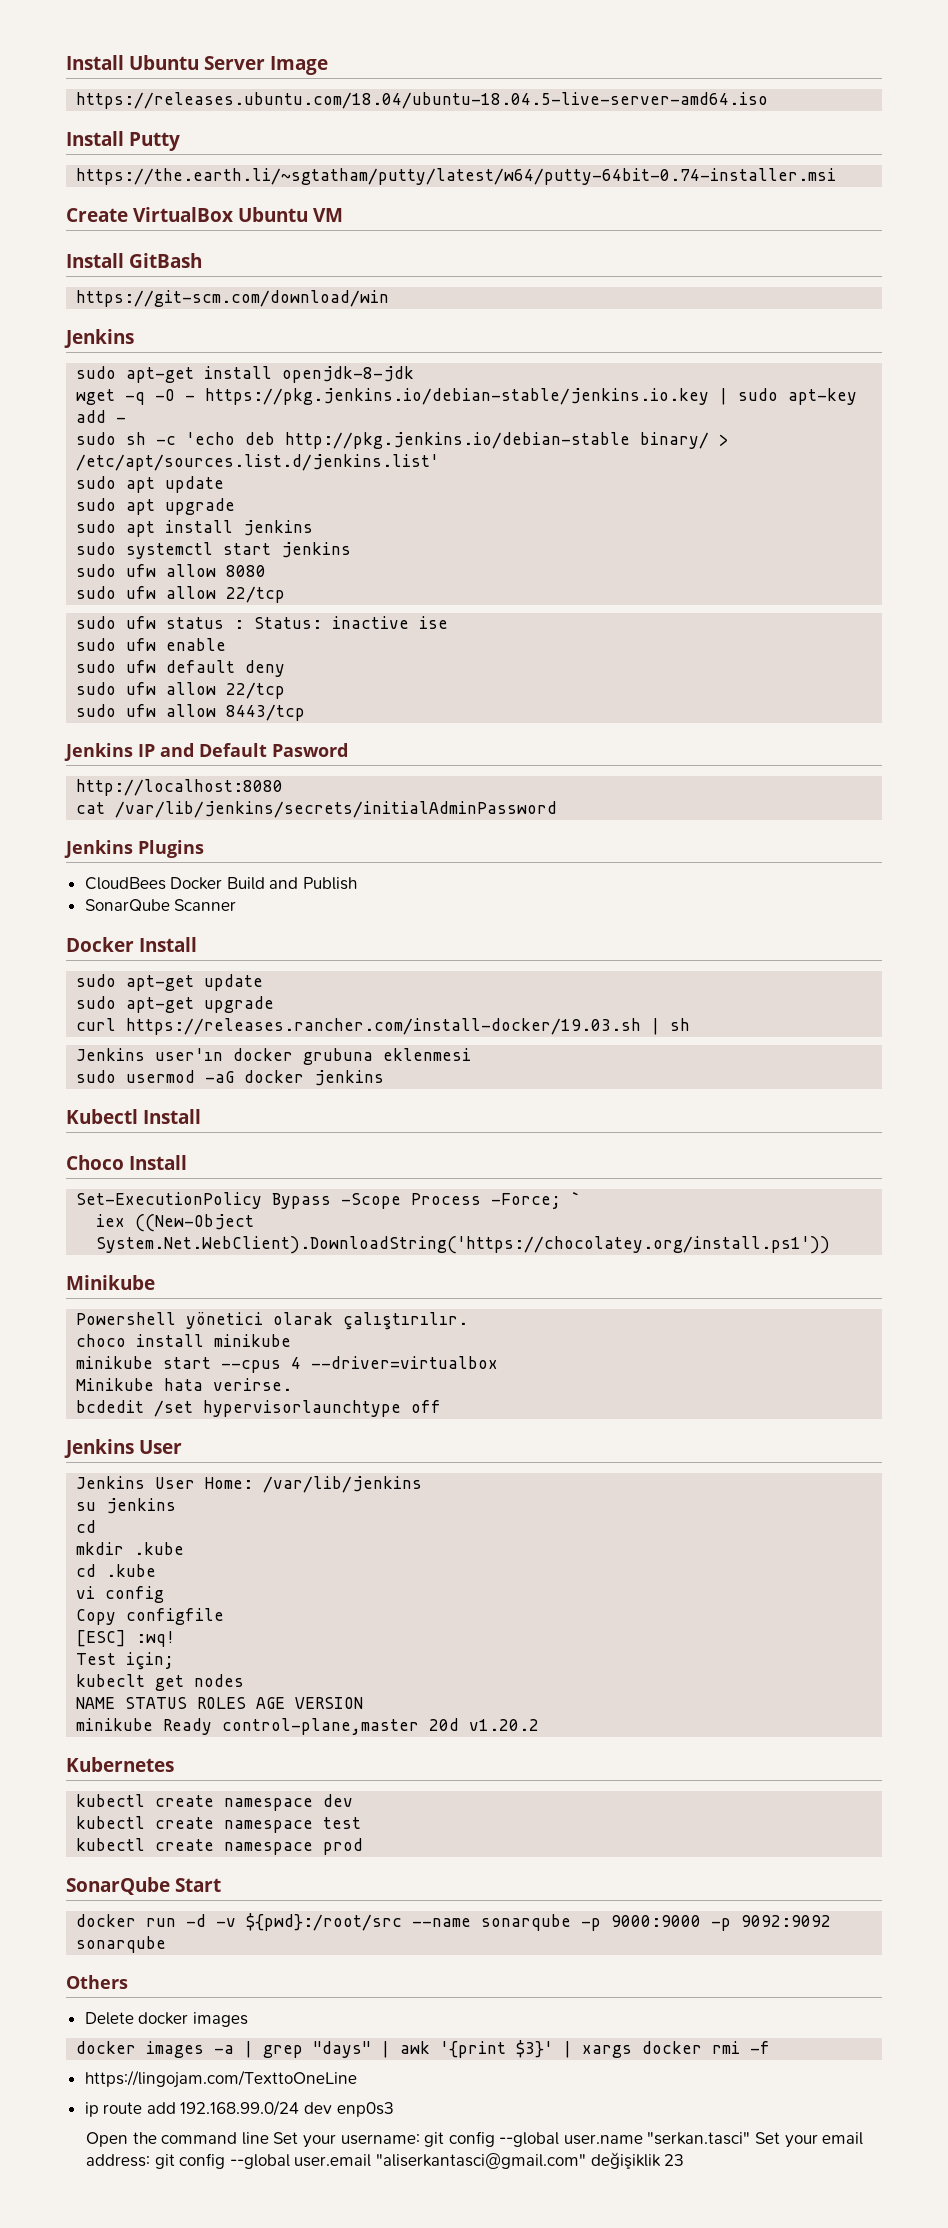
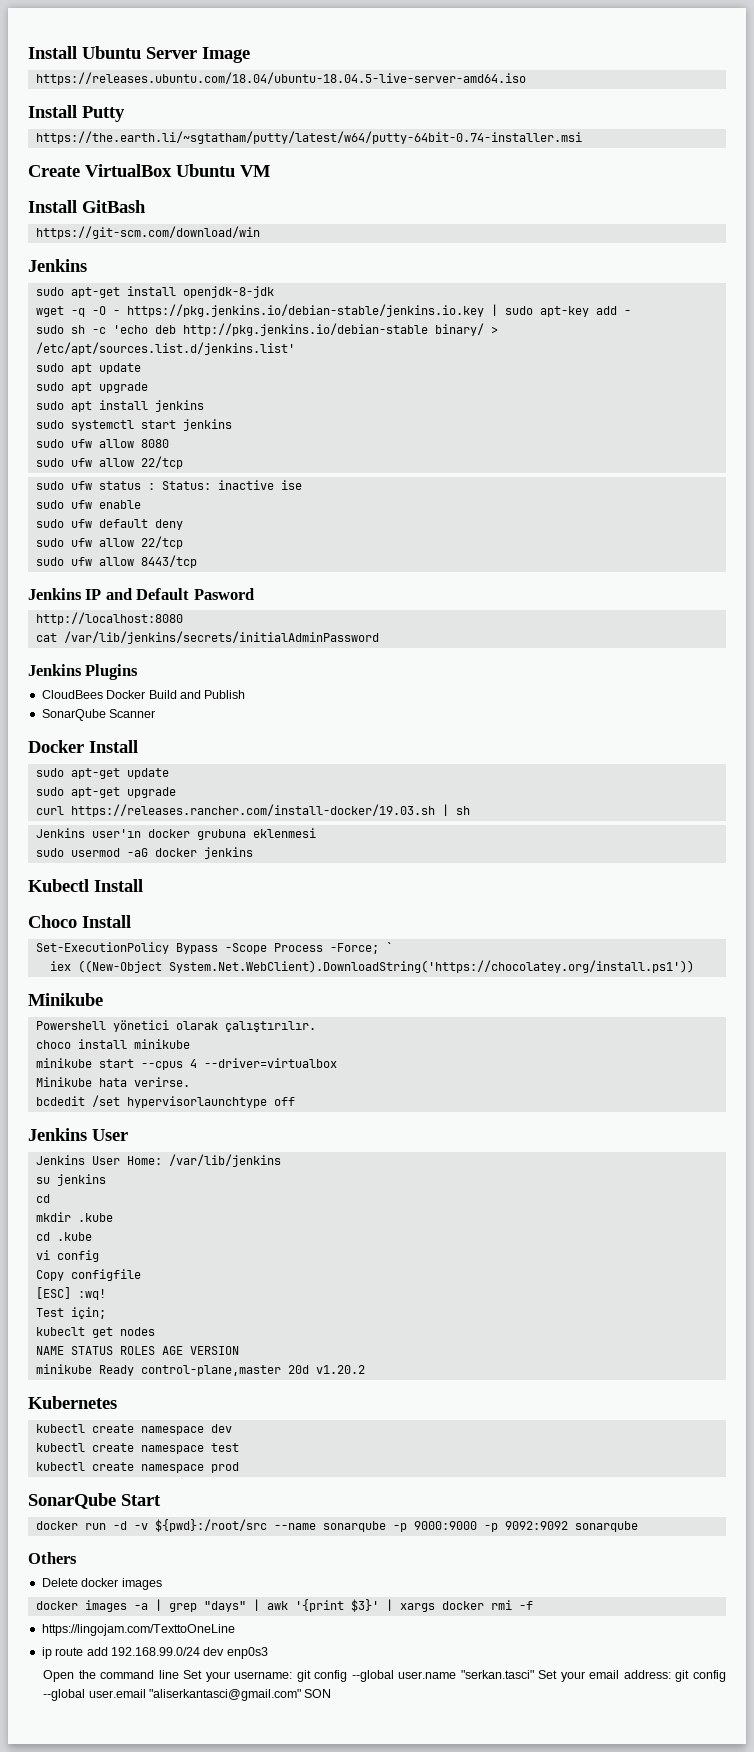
- Open the command line Set your username: git config --global user.name "serkan.tasci" Set your email address: git config --global user.email "aliserkantasci@gmail.com" değişiklik 23
+ Open the command line Set your username: git config --global user.name "serkan.tasci" Set your email address: git config --global user.email "aliserkantasci@gmail.com" SON

